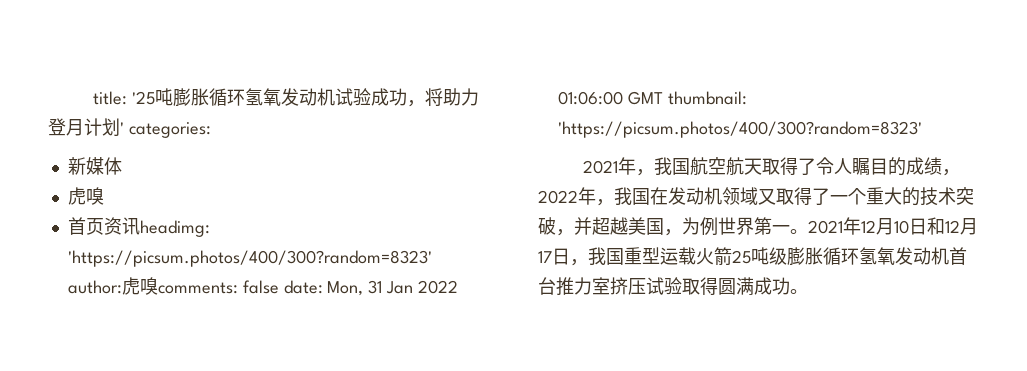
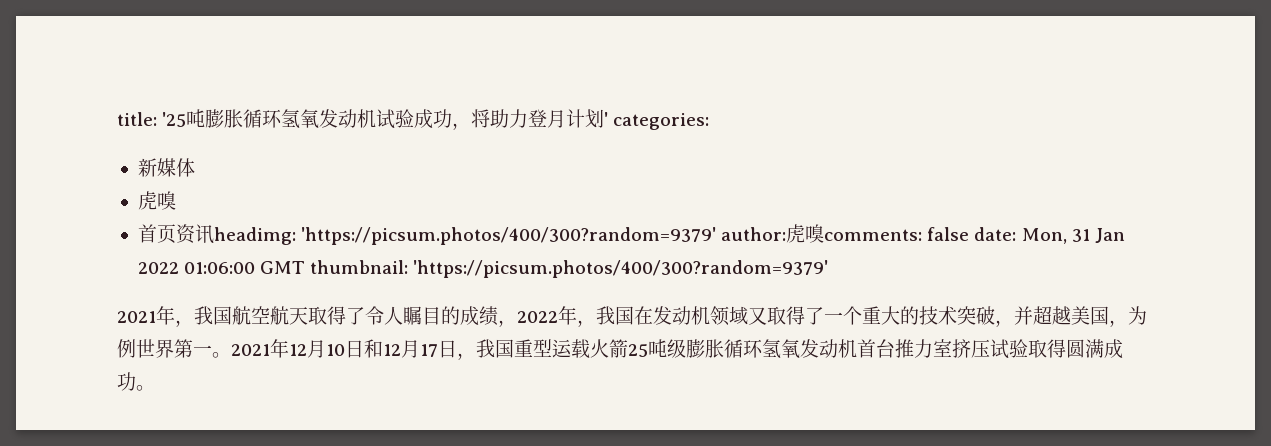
- 首页资讯headimg: 'https://picsum.photos/400/300?random=8323' author:虎嗅comments: false date: Mon, 31 Jan 2022 01:06:00 GMT thumbnail: 'https://picsum.photos/400/300?random=8323'
+ 首页资讯headimg: 'https://picsum.photos/400/300?random=9379' author:虎嗅comments: false date: Mon, 31 Jan 2022 01:06:00 GMT thumbnail: 'https://picsum.photos/400/300?random=9379'

